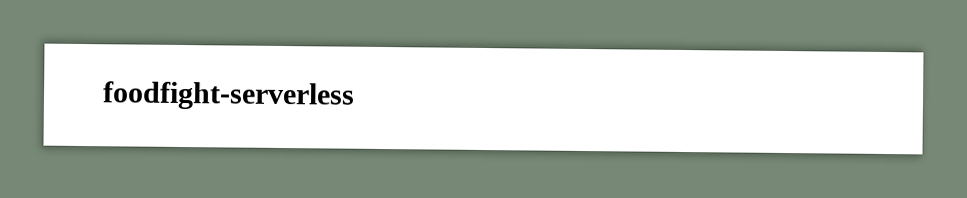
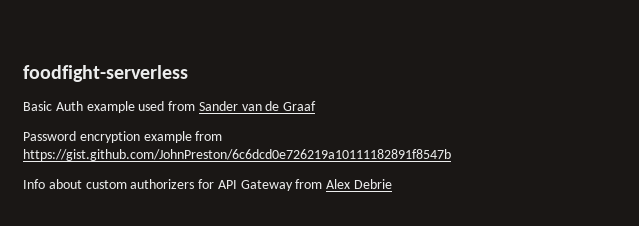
+ Basic Auth example used from Sander van de Graaf
+ Password encryption example from https://gist.github.com/JohnPreston/6c6dcd0e726219a10111182891f8547b
+ Info about custom authorizers for API Gateway from Alex Debrie

